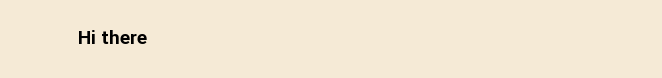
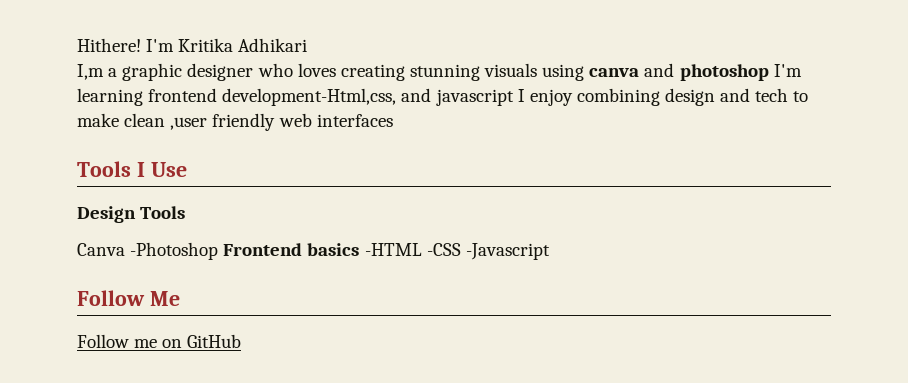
- Hi there
+ Hithere! I'm Kritika Adhikari
+ I,m a graphic designer who loves creating stunning visuals using canva and photoshop I'm learning frontend development-Html,css, and javascript I enjoy combining design and tech to make clean ,user friendly web interfaces
+ Tools I Use
+ Design Tools
+ Canva -Photoshop Frontend basics -HTML -CSS -Javascript
+ Follow Me
+ Follow me on GitHub

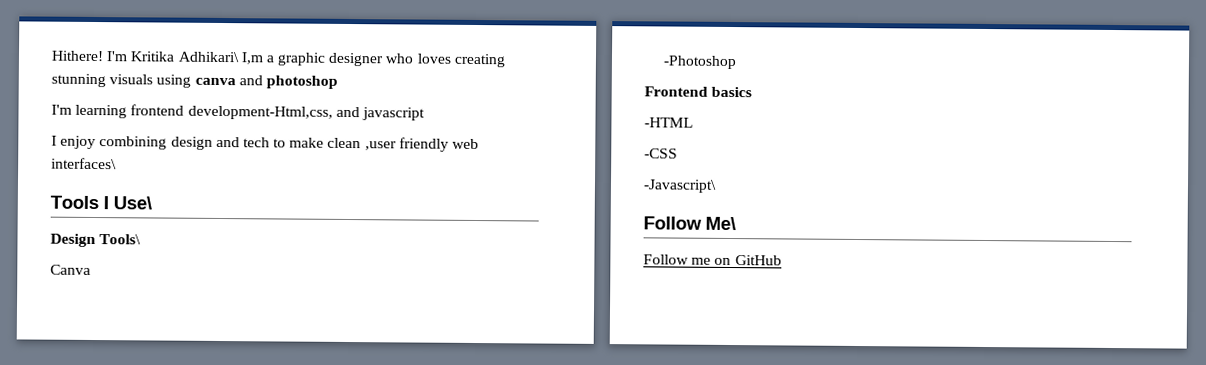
- I'm Kritika Adhikari
- I,m a graphic designer who loves creating stunning visuals using canva and photoshop I'm learning frontend development-Html,css, and javascript I enjoy combining design and tech to make clean ,user friendly web interfaces
+ I'm Kritika Adhikari\ I,m a graphic designer who loves creating stunning visuals using canva and photoshop
+ I'm learning frontend development-Html,css, and javascript
+ I enjoy combining design and tech to make clean ,user friendly web interfaces\
- Tools I Use
+ Tools I Use\
- Design Tools
+ Design Tools\
- Canva -Photoshop Frontend basics -HTML -CSS -Javascript
- Follow Me
+ Canva
+ -Photoshop
+ Frontend basics
+ -HTML
+ -CSS
+ -Javascript\
+ Follow Me\

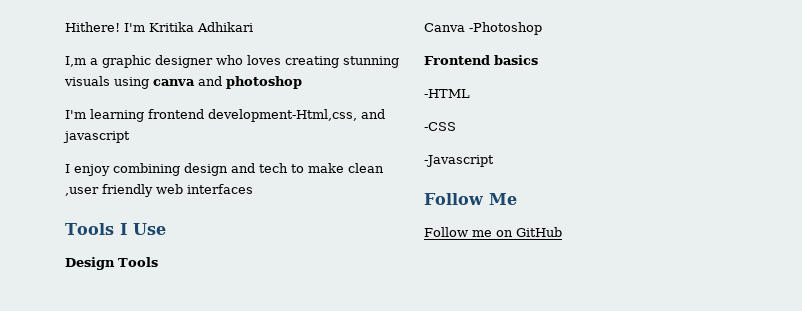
- I'm Kritika Adhikari\ I,m a graphic designer who loves creating stunning visuals using canva and photoshop
+ I'm Kritika Adhikari
+ I,m a graphic designer who loves creating stunning visuals using canva and photoshop
- I enjoy combining design and tech to make clean ,user friendly web interfaces\
+ I enjoy combining design and tech to make clean ,user friendly web interfaces
- Tools I Use\
+ Tools I Use
- Design Tools\
+ Design Tools
- Canva
- -Photoshop
+ Canva -Photoshop
- -Javascript\
- Follow Me\
+ -Javascript
+ Follow Me

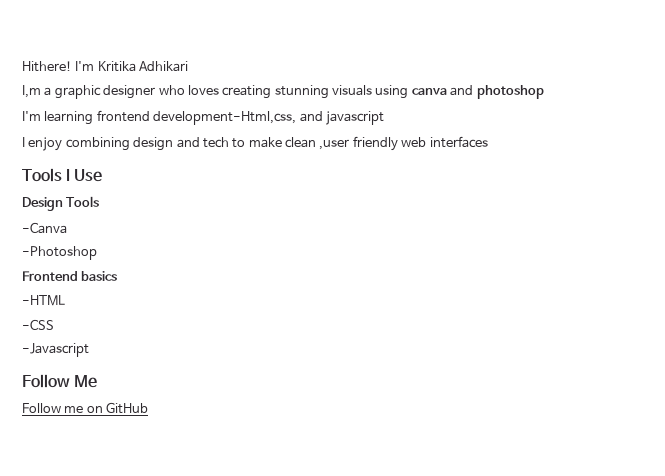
- Canva -Photoshop
+ -Canva
+ -Photoshop

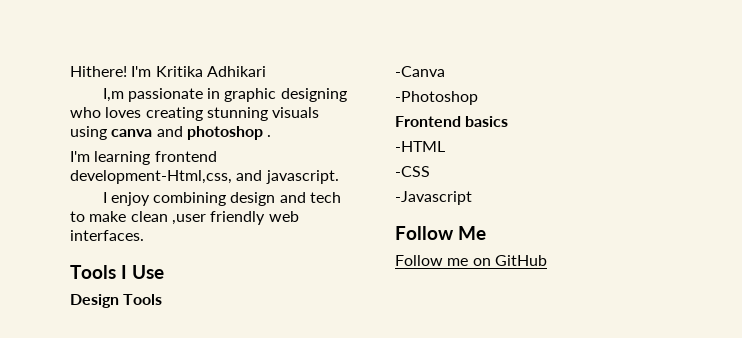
- I,m a graphic designer who loves creating stunning visuals using canva and photoshop
+ I,m passionate in graphic designing who loves creating stunning visuals using canva and photoshop .
- I'm learning frontend development-Html,css, and javascript
+ I'm learning frontend development-Html,css, and javascript.
- I enjoy combining design and tech to make clean ,user friendly web interfaces
+ I enjoy combining design and tech to make clean ,user friendly web interfaces.

